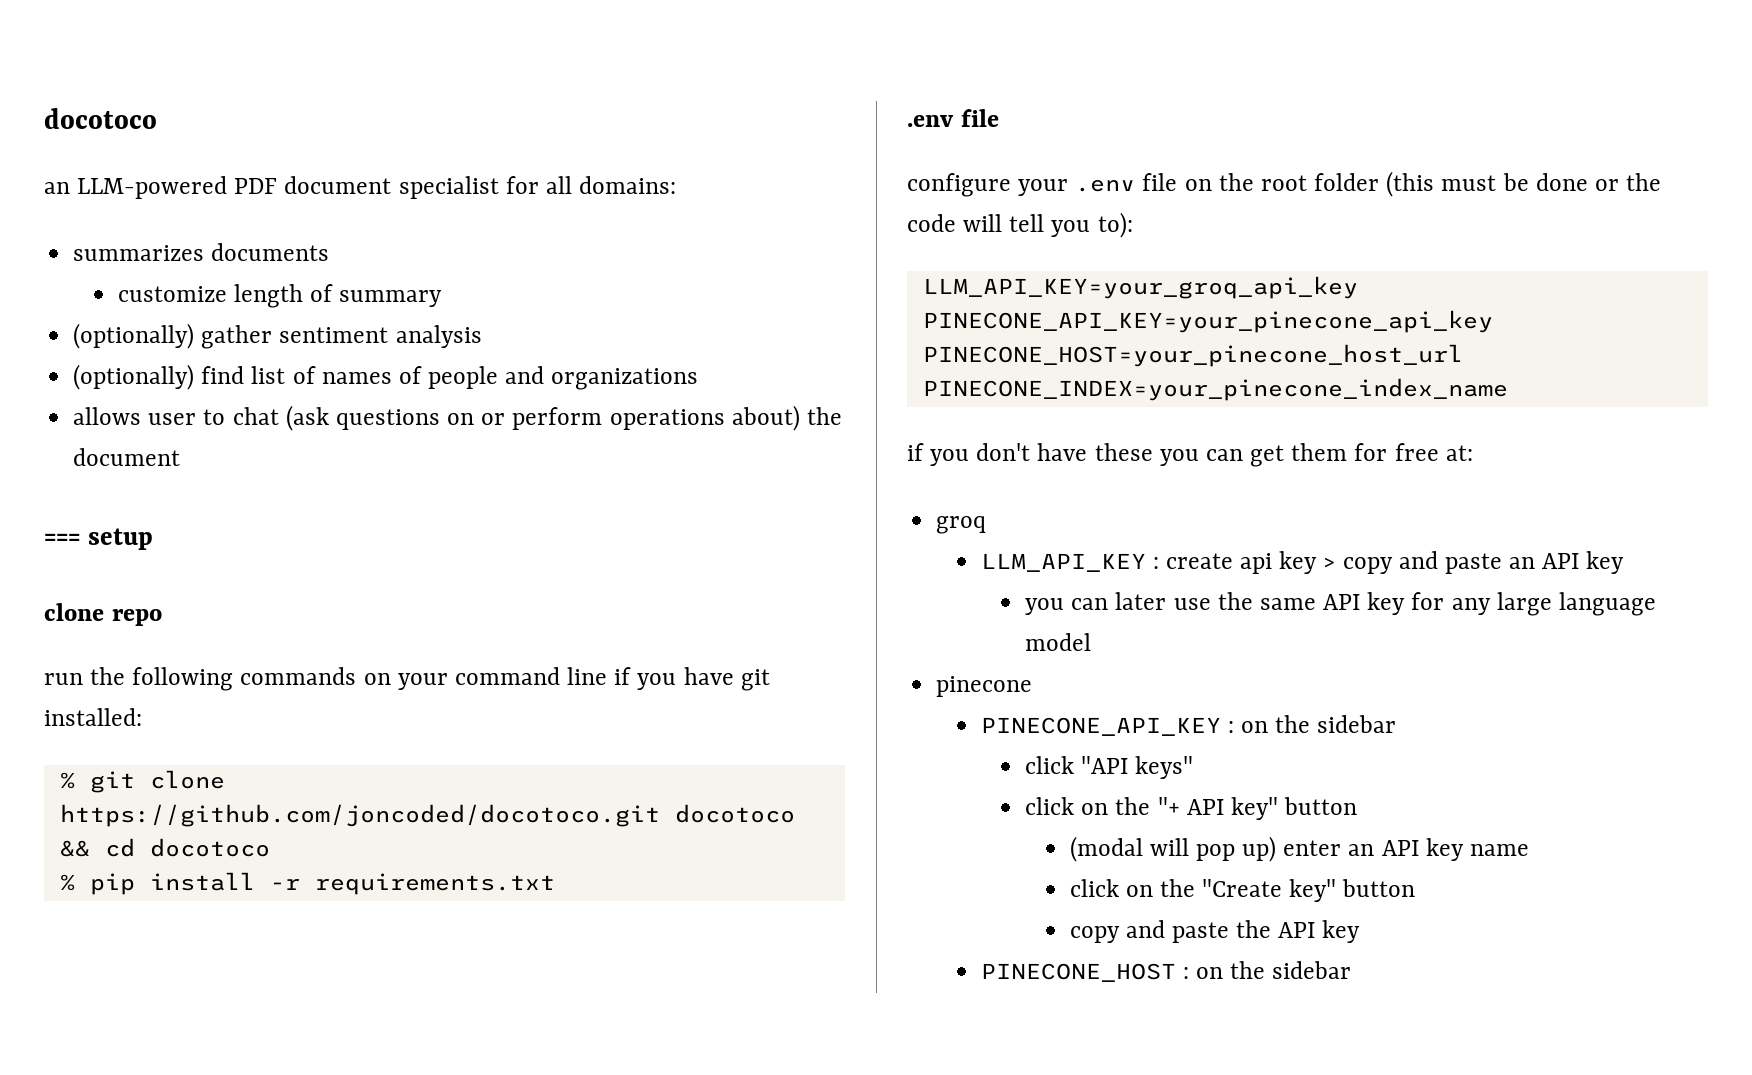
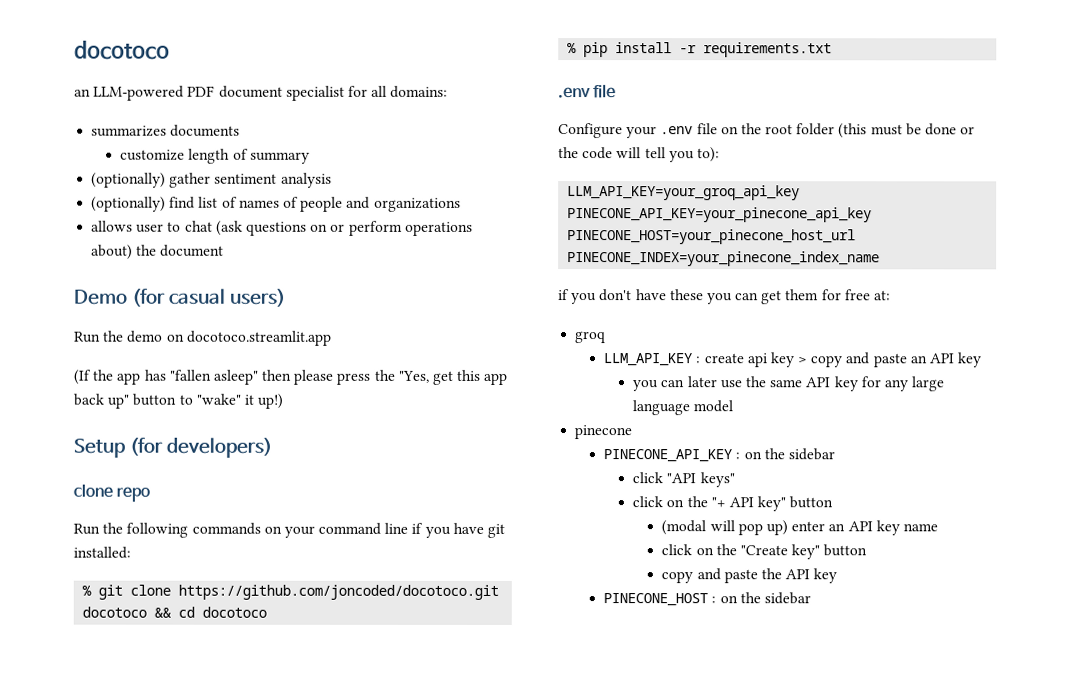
- === setup
+ Demo (for casual users)
+ Run the demo on docotoco.streamlit.app
+ (If the app has "fallen asleep" then please press the "Yes, get this app back up" button to "wake" it up!)
+ Setup (for developers)
- run the following commands on your command line if you have git installed:
+ Run the following commands on your command line if you have git installed:
- configure your .env file on the root folder (this must be done or the code will tell you to):
+ Configure your .env file on the root folder (this must be done or the code will tell you to):

